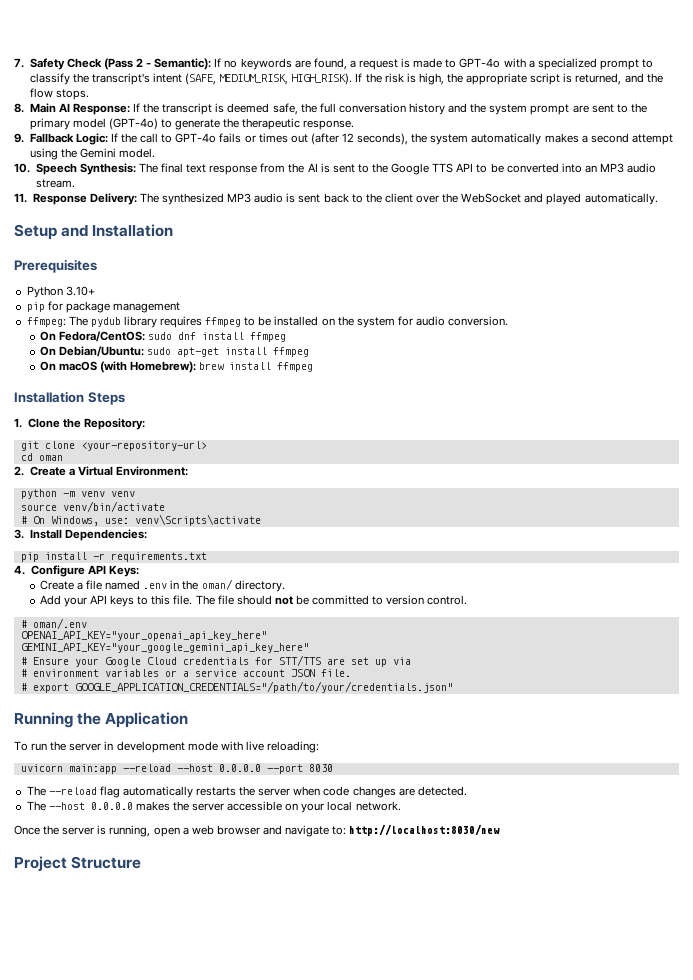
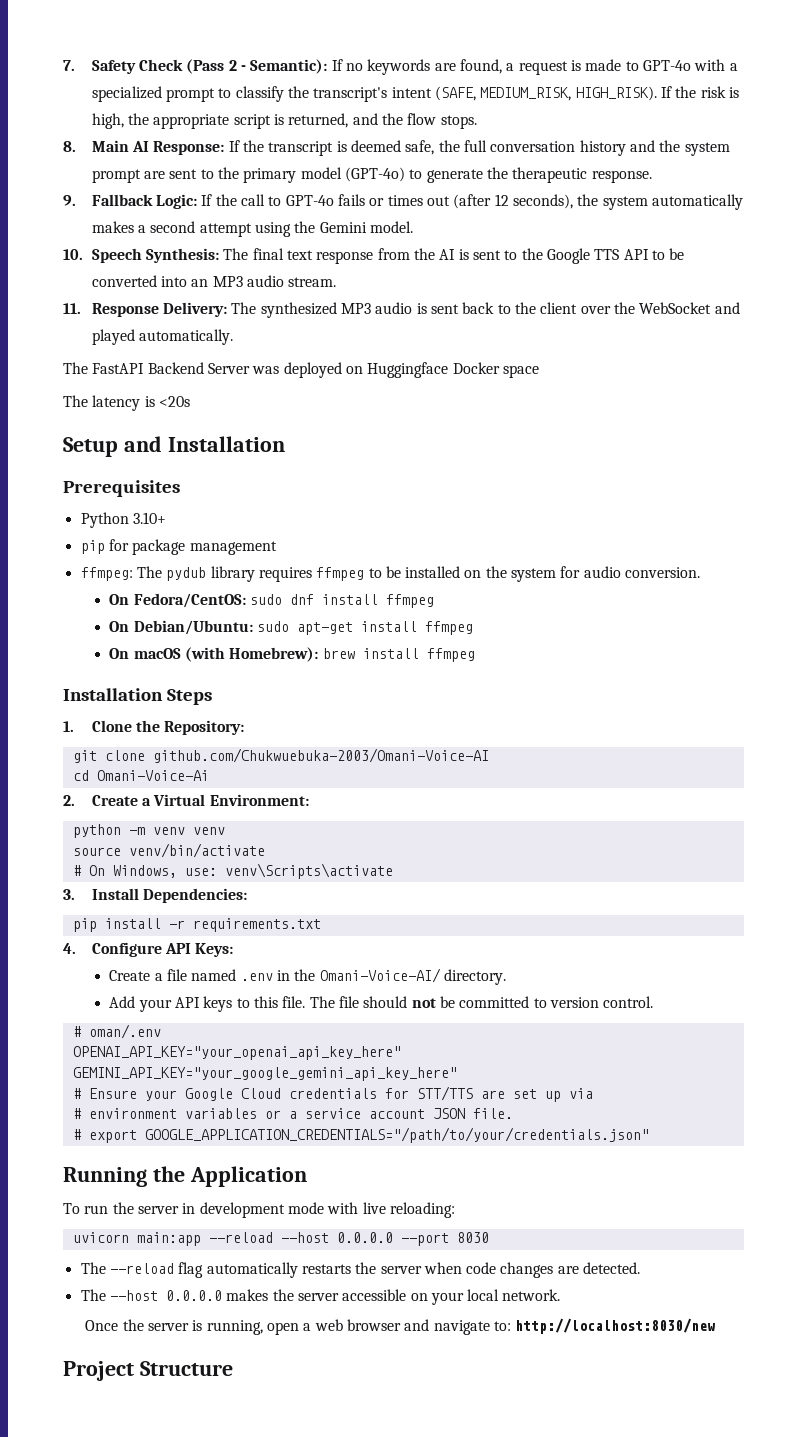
+ The FastAPI Backend Server was deployed on Huggingface Docker space
+ The latency is <20s
- git clone <your-repository-url>
+ git clone github.com/Chukwuebuka-2003/Omani-Voice-AI
- cd oman
+ cd Omani-Voice-Ai
- Create a file named .env in the oman/ directory.
+ Create a file named .env in the Omani-Voice-AI/ directory.

